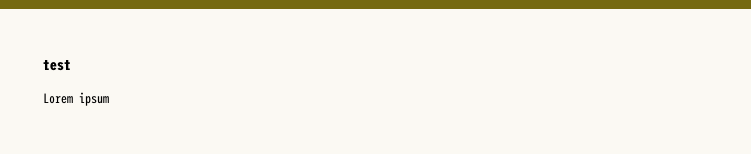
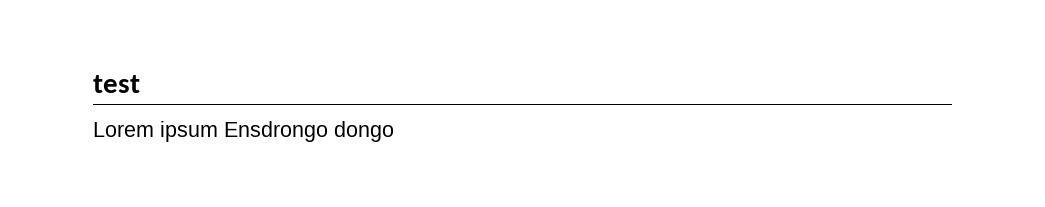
- Lorem ipsum
+ Lorem ipsum Ensdrongo dongo

